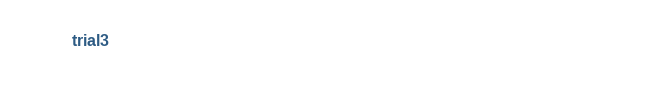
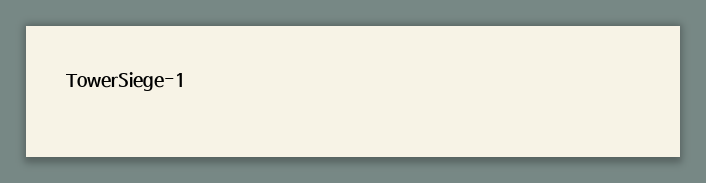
- trial3
+ TowerSiege-1

